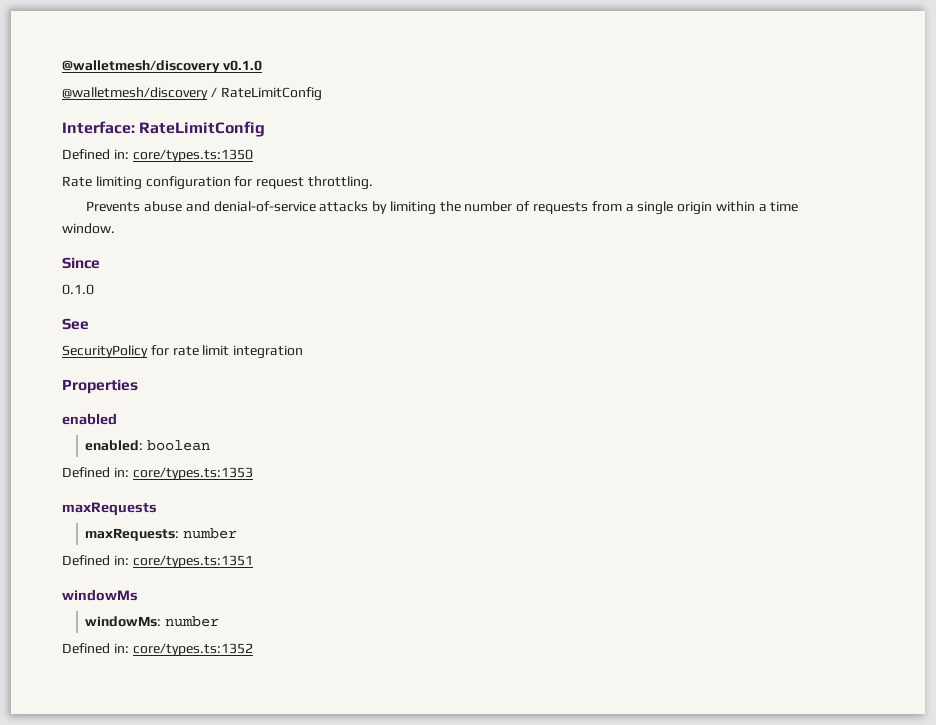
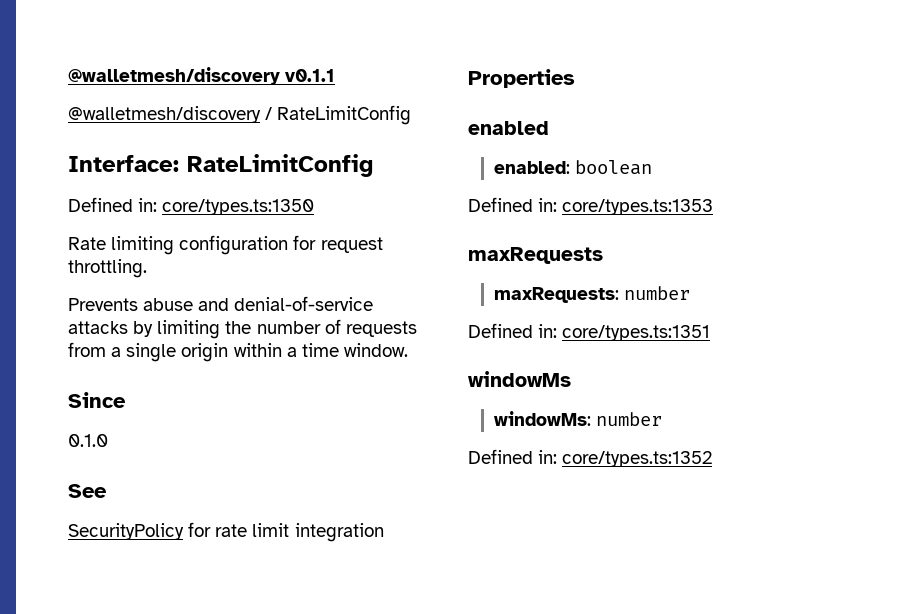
- @walletmesh/discovery v0.1.0
+ @walletmesh/discovery v0.1.1

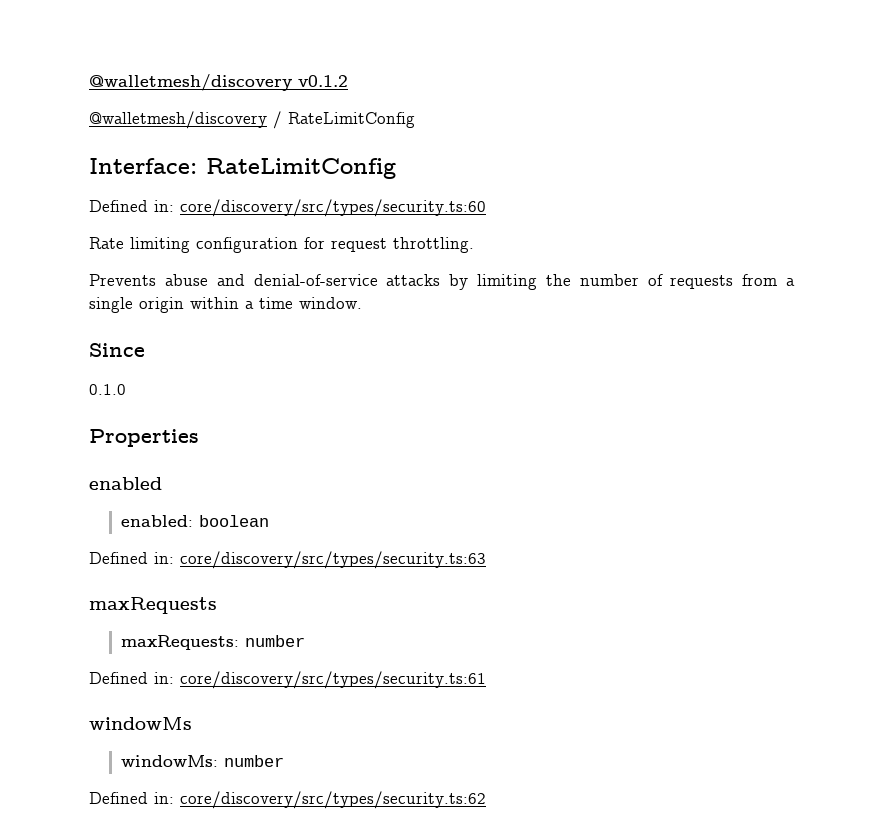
- @walletmesh/discovery v0.1.1
+ @walletmesh/discovery v0.1.2
- Defined in: core/types.ts:1350
+ Defined in: core/discovery/src/types/security.ts:60
- See
- SecurityPolicy for rate limit integration
- Defined in: core/types.ts:1353
+ Defined in: core/discovery/src/types/security.ts:63
- Defined in: core/types.ts:1351
+ Defined in: core/discovery/src/types/security.ts:61
- Defined in: core/types.ts:1352
+ Defined in: core/discovery/src/types/security.ts:62

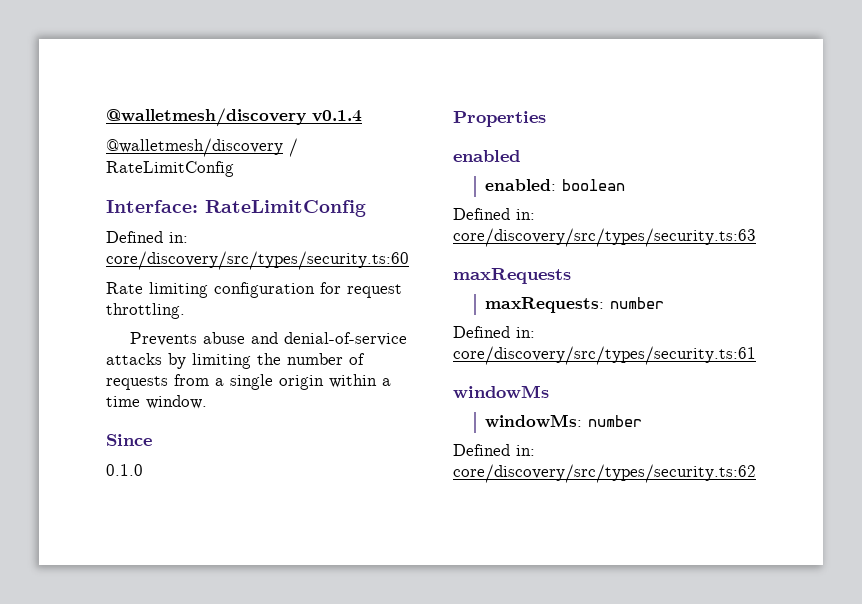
- @walletmesh/discovery v0.1.2
+ @walletmesh/discovery v0.1.4

